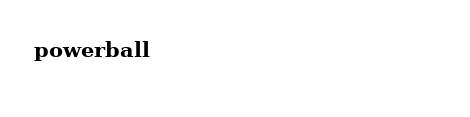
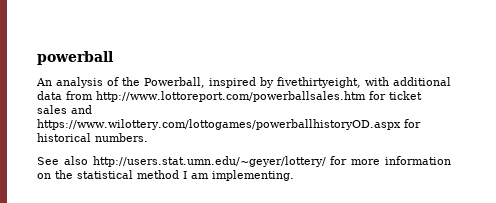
+ An analysis of the Powerball, inspired by fivethirtyeight, with additional data from http://www.lottoreport.com/powerballsales.htm for ticket sales and https://www.wilottery.com/lottogames/powerballhistoryOD.aspx for historical numbers.
+ See also http://users.stat.umn.edu/~geyer/lottery/ for more information on the statistical method I am implementing.

